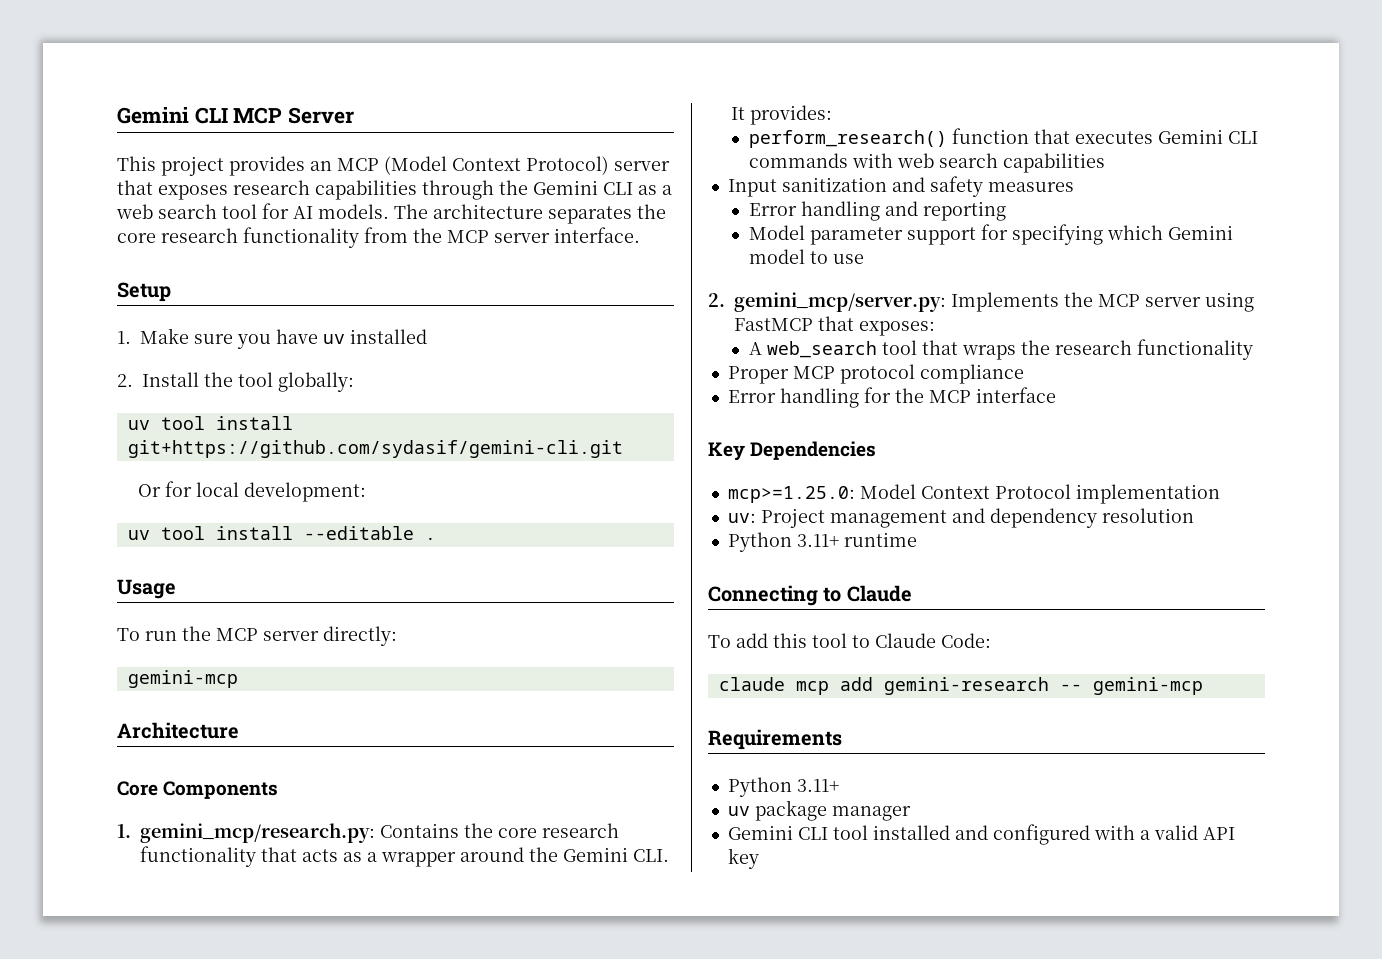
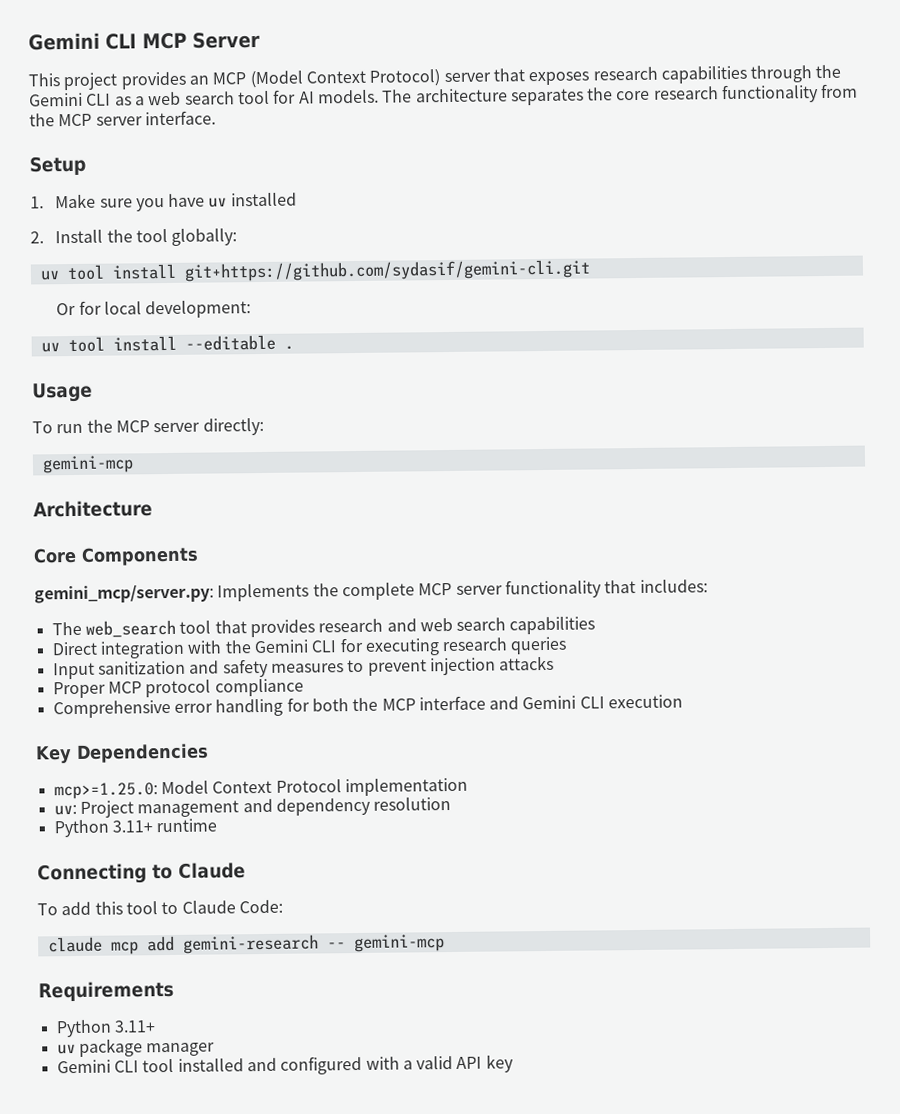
- 1. gemini_mcp/research.py: Contains the core research functionality that acts as a wrapper around the Gemini CLI. It provides:
- perform_research() function that executes Gemini CLI commands with web search capabilities
+ gemini_mcp/server.py: Implements the complete MCP server functionality that includes:
+ The web_search tool that provides research and web search capabilities
+ Direct integration with the Gemini CLI for executing research queries
- Input sanitization and safety measures
- Error handling and reporting
- Model parameter support for specifying which Gemini model to use
- 2. gemini_mcp/server.py: Implements the MCP server using FastMCP that exposes:
- A web_search tool that wraps the research functionality
+ Input sanitization and safety measures to prevent injection attacks
- Error handling for the MCP interface
+ Comprehensive error handling for both the MCP interface and Gemini CLI execution

